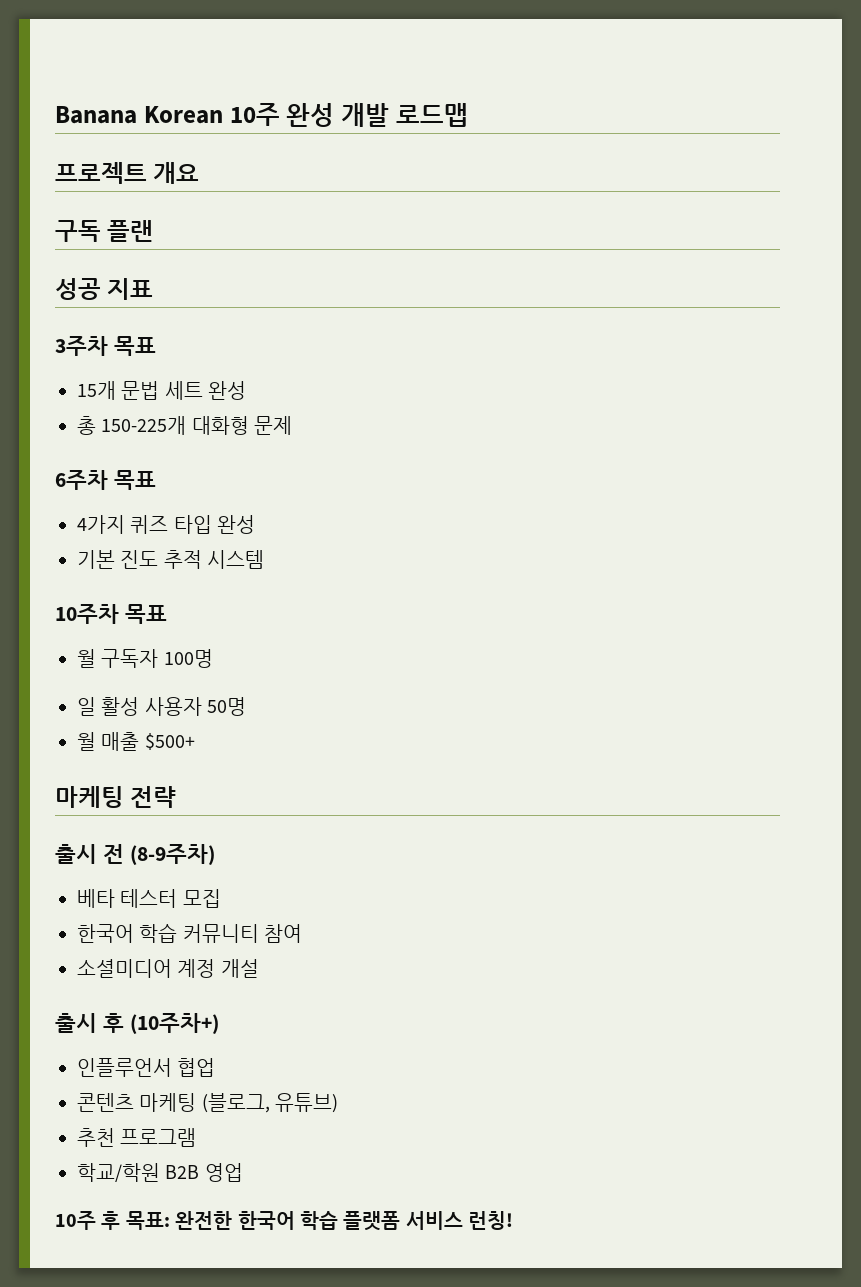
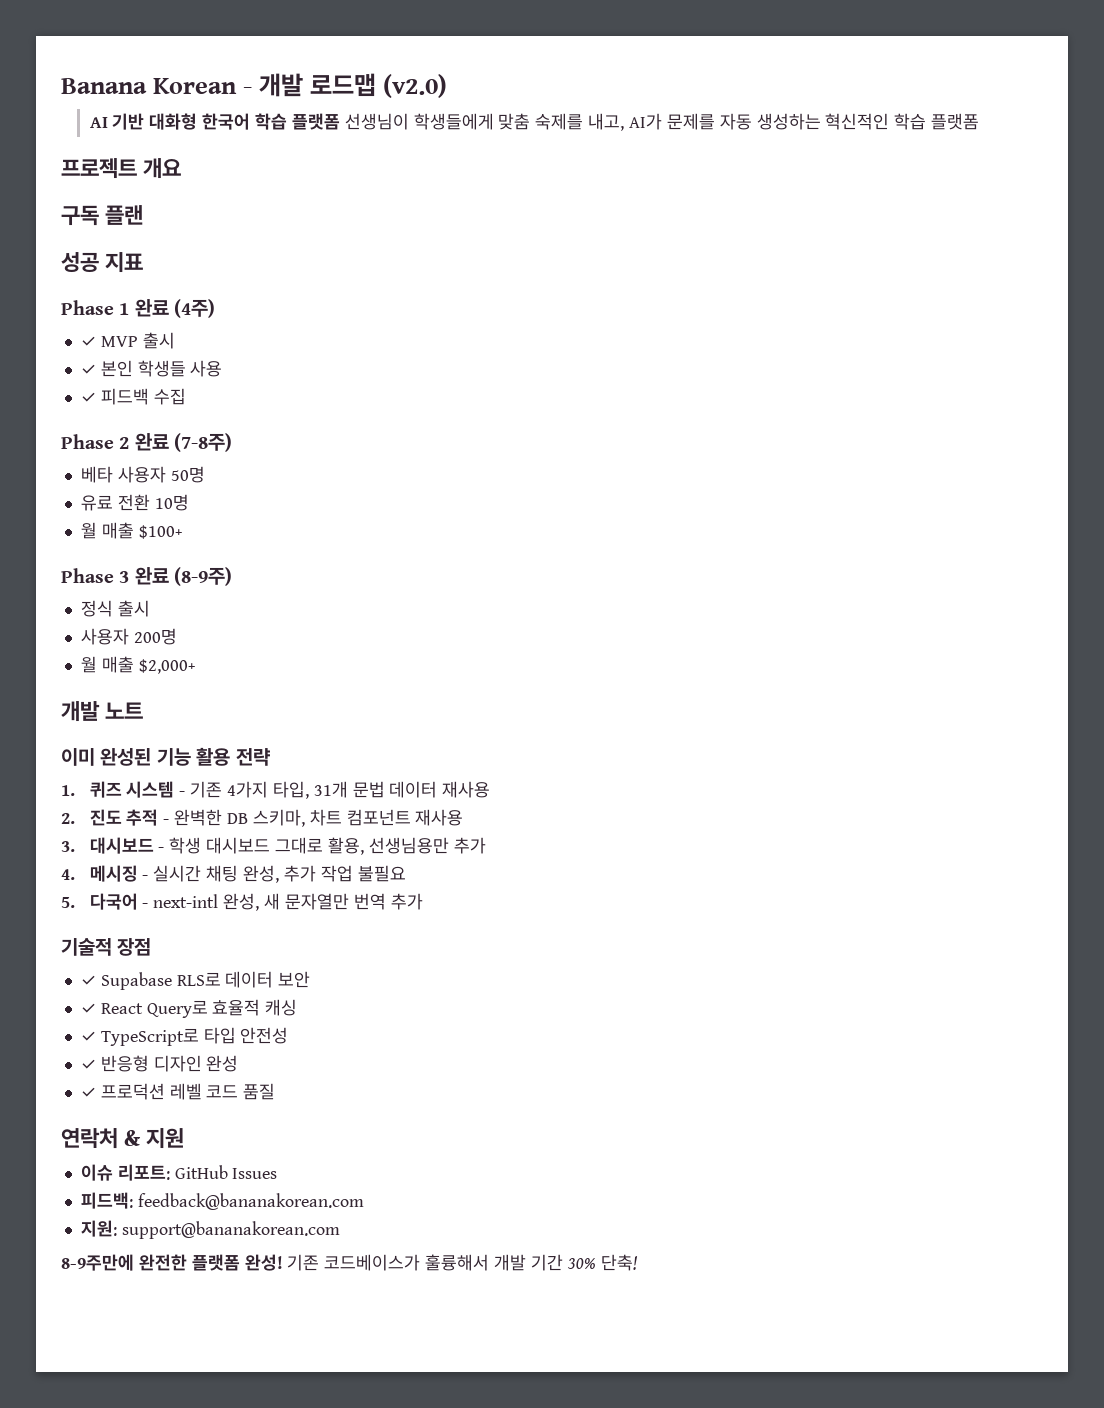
- Banana Korean 10주 완성 개발 로드맵
+ Banana Korean - 개발 로드맵 (v2.0)
+ AI 기반 대화형 한국어 학습 플랫폼 선생님이 학생들에게 맞춤 숙제를 내고, AI가 문제를 자동 생성하는 혁신적인 학습 플랫폼
- 3주차 목표
- 15개 문법 세트 완성
- 총 150-225개 대화형 문제
- 6주차 목표
- 4가지 퀴즈 타입 완성
- 기본 진도 추적 시스템
- 10주차 목표
- 월 구독자 100명
- 일 활성 사용자 50명
+ Phase 1 완료 (4주)
+ ✓ MVP 출시
+ ✓ 본인 학생들 사용
+ ✓ 피드백 수집
+ Phase 2 완료 (7-8주)
+ 베타 사용자 50명
- 월 매출 $500+
- 마케팅 전략
- 출시 전 (8-9주차)
- 베타 테스터 모집
- 한국어 학습 커뮤니티 참여
- 소셜미디어 계정 개설
- 출시 후 (10주차+)
- 인플루언서 협업
- 콘텐츠 마케팅 (블로그, 유튜브)
- 추천 프로그램
- 학교/학원 B2B 영업
- 10주 후 목표: 완전한 한국어 학습 플랫폼 서비스 런칭!
+ 유료 전환 10명
+ 월 매출 $100+
+ Phase 3 완료 (8-9주)
+ 정식 출시
+ 사용자 200명
+ 월 매출 $2,000+
+ 개발 노트
+ 이미 완성된 기능 활용 전략
+ 1. 퀴즈 시스템 - 기존 4가지 타입, 31개 문법 데이터 재사용
+ 2. 진도 추적 - 완벽한 DB 스키마, 차트 컴포넌트 재사용
+ 3. 대시보드 - 학생 대시보드 그대로 활용, 선생님용만 추가
+ 4. 메시징 - 실시간 채팅 완성, 추가 작업 불필요
+ 5. 다국어 - next-intl 완성, 새 문자열만 번역 추가
+ 기술적 장점
+ ✓ Supabase RLS로 데이터 보안
+ ✓ React Query로 효율적 캐싱
+ ✓ TypeScript로 타입 안전성
+ ✓ 반응형 디자인 완성
+ ✓ 프로덕션 레벨 코드 품질
+ 연락처 & 지원
+ 이슈 리포트: GitHub Issues
+ 피드백: feedback@bananakorean.com
+ 지원: support@bananakorean.com
+ 8-9주만에 완전한 플랫폼 완성! 기존 코드베이스가 훌륭해서 개발 기간 30% 단축!

